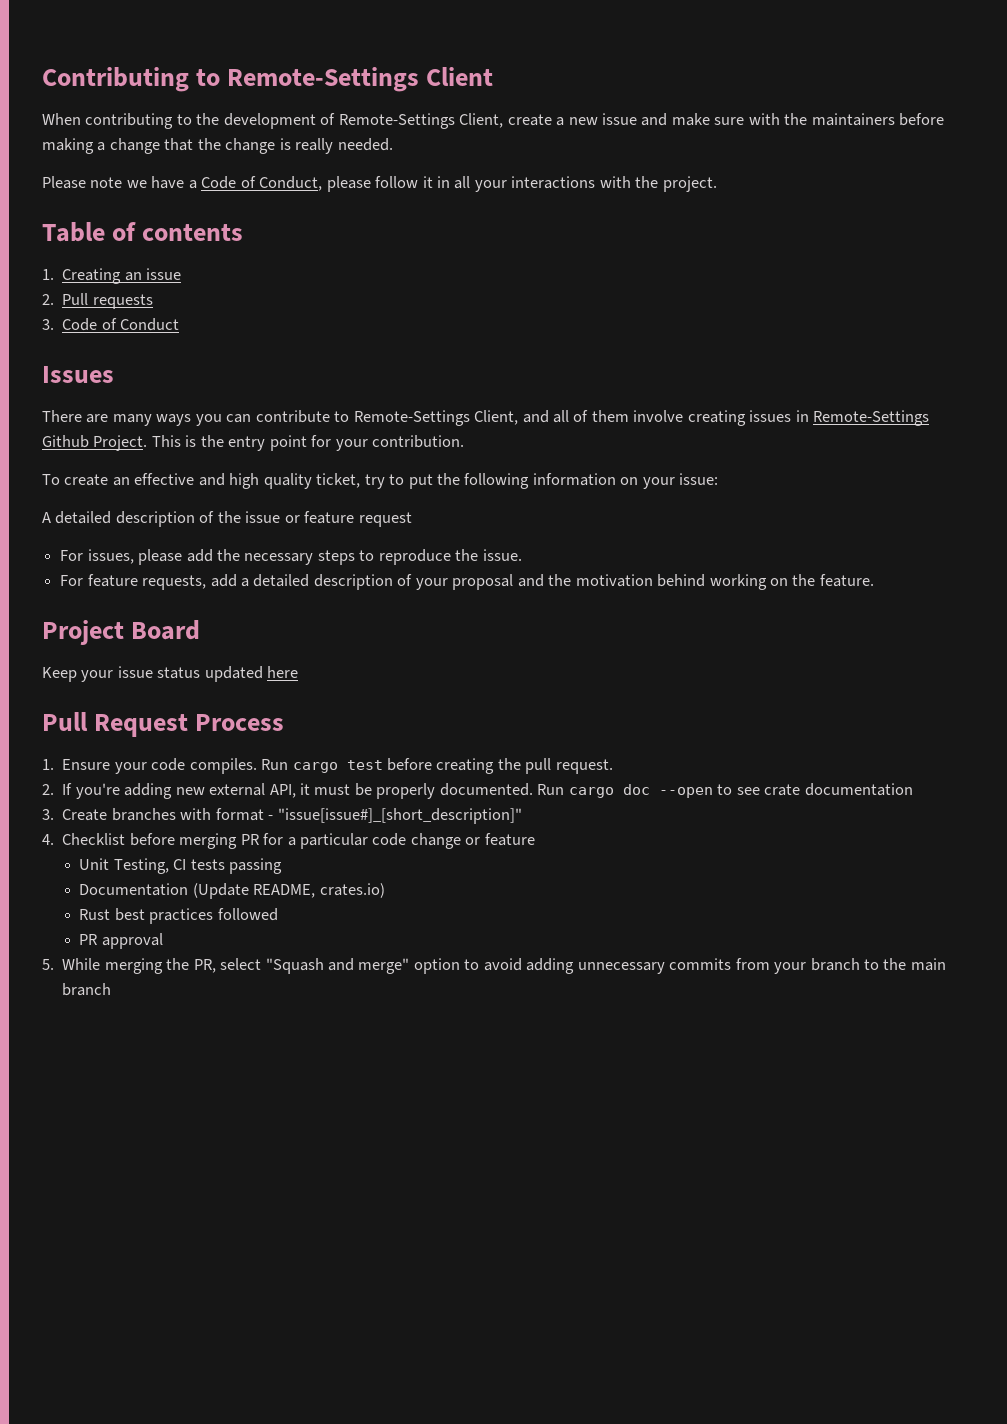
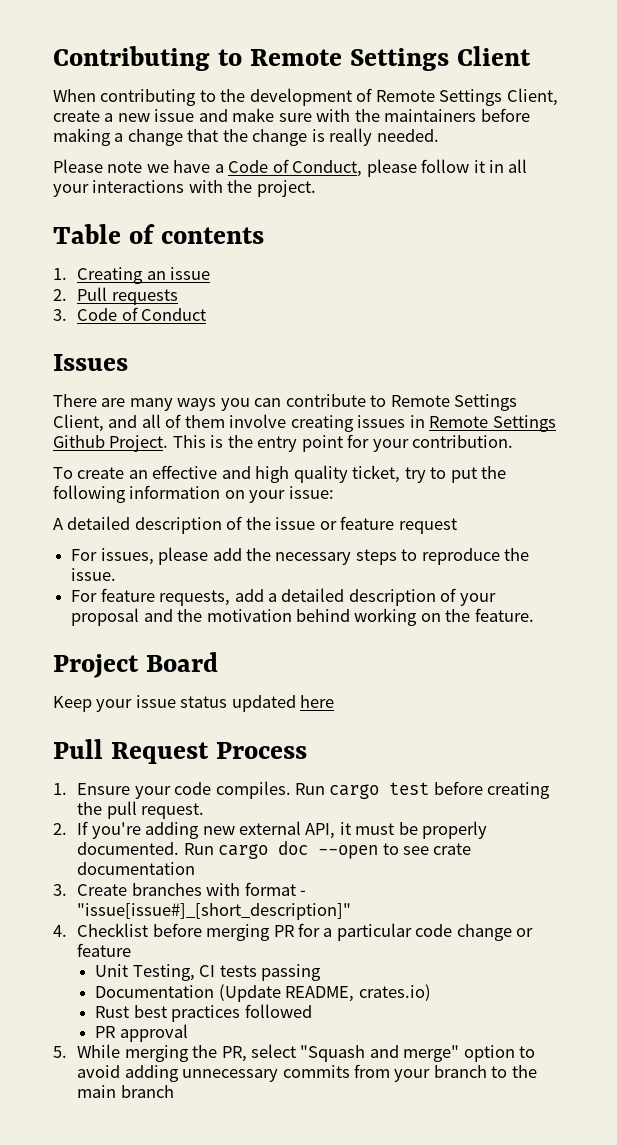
- Contributing to Remote-Settings Client
+ Contributing to Remote Settings Client
- When contributing to the development of Remote-Settings Client, create a new issue and make sure with the maintainers before making a change that the change is really needed.
+ When contributing to the development of Remote Settings Client, create a new issue and make sure with the maintainers before making a change that the change is really needed.
- There are many ways you can contribute to Remote-Settings Client, and all of them involve creating issues in Remote-Settings Github Project.
+ There are many ways you can contribute to Remote Settings Client, and all of them involve creating issues in Remote Settings Github Project.

